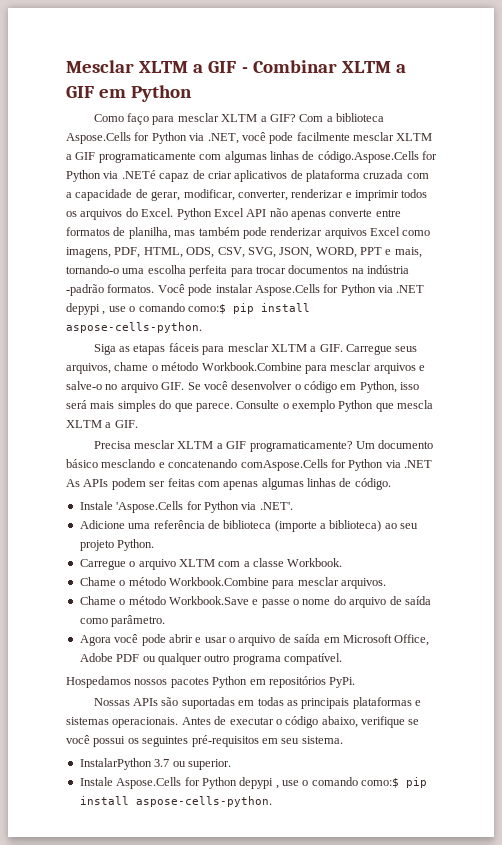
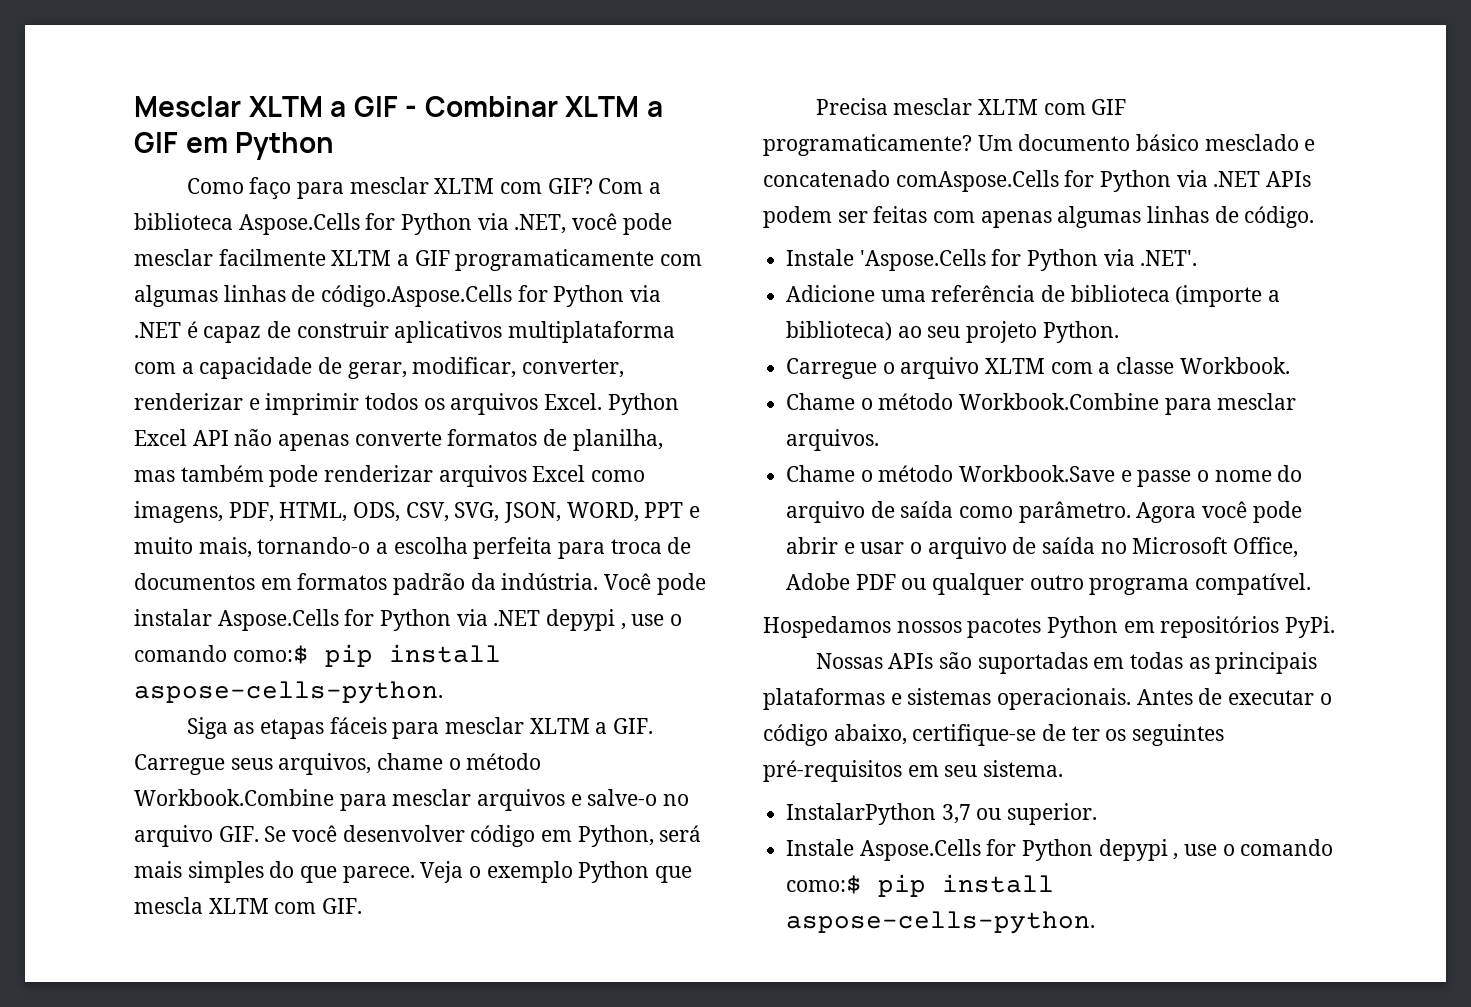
- Como faço para mesclar XLTM a GIF?
+ Como faço para mesclar XLTM com GIF?
- Com a biblioteca Aspose.Cells for Python via .NET, você pode facilmente mesclar XLTM a GIF programaticamente com algumas linhas de código.Aspose.Cells for Python via .NETé capaz de criar aplicativos de plataforma cruzada com a capacidade de gerar, modificar, converter, renderizar e imprimir todos os arquivos do Excel.
+ Com a biblioteca Aspose.Cells for Python via .NET, você pode mesclar facilmente XLTM a GIF programaticamente com algumas linhas de código.Aspose.Cells for Python via .NET é capaz de construir aplicativos multiplataforma com a capacidade de gerar, modificar, converter, renderizar e imprimir todos os arquivos Excel.
- Python Excel API não apenas converte entre formatos de planilha, mas também pode renderizar arquivos Excel como imagens, PDF, HTML, ODS, CSV, SVG, JSON, WORD, PPT e mais, tornando-o uma escolha perfeita para trocar documentos na indústria -padrão formatos.
+ Python Excel API não apenas converte formatos de planilha, mas também pode renderizar arquivos Excel como imagens, PDF, HTML, ODS, CSV, SVG, JSON, WORD, PPT e muito mais, tornando-o a escolha perfeita para troca de documentos em formatos padrão da indústria.
- Siga as etapas fáceis para mesclar XLTM a GIF. Carregue seus arquivos, chame o método Workbook.Combine para mesclar arquivos e salve-o no arquivo GIF. Se você desenvolver o código em Python, isso será mais simples do que parece.
+ Siga as etapas fáceis para mesclar XLTM a GIF. Carregue seus arquivos, chame o método Workbook.Combine para mesclar arquivos e salve-o no arquivo GIF. Se você desenvolver código em Python, será mais simples do que parece.
- Consulte o exemplo Python que mescla XLTM a GIF.
+ Veja o exemplo Python que mescla XLTM com GIF.
- Precisa mesclar XLTM a GIF programaticamente?
+ Precisa mesclar XLTM com GIF programaticamente?
- Um documento básico mesclando e concatenando comAspose.Cells for Python via .NET As APIs podem ser feitas com apenas algumas linhas de código.
+ Um documento básico mesclado e concatenado comAspose.Cells for Python via .NET APIs podem ser feitas com apenas algumas linhas de código.
- Chame o método Workbook.Save e passe o nome do arquivo de saída como parâmetro.
- Agora você pode abrir e usar o arquivo de saída em Microsoft Office, Adobe PDF ou qualquer outro programa compatível.
+ Chame o método Workbook.Save e passe o nome do arquivo de saída como parâmetro. Agora você pode abrir e usar o arquivo de saída no Microsoft Office, Adobe PDF ou qualquer outro programa compatível.
- Antes de executar o código abaixo, verifique se você possui os seguintes pré-requisitos em seu sistema.
+ Antes de executar o código abaixo, certifique-se de ter os seguintes pré-requisitos em seu sistema.
- InstalarPython 3.7 ou superior.
+ InstalarPython 3,7 ou superior.

